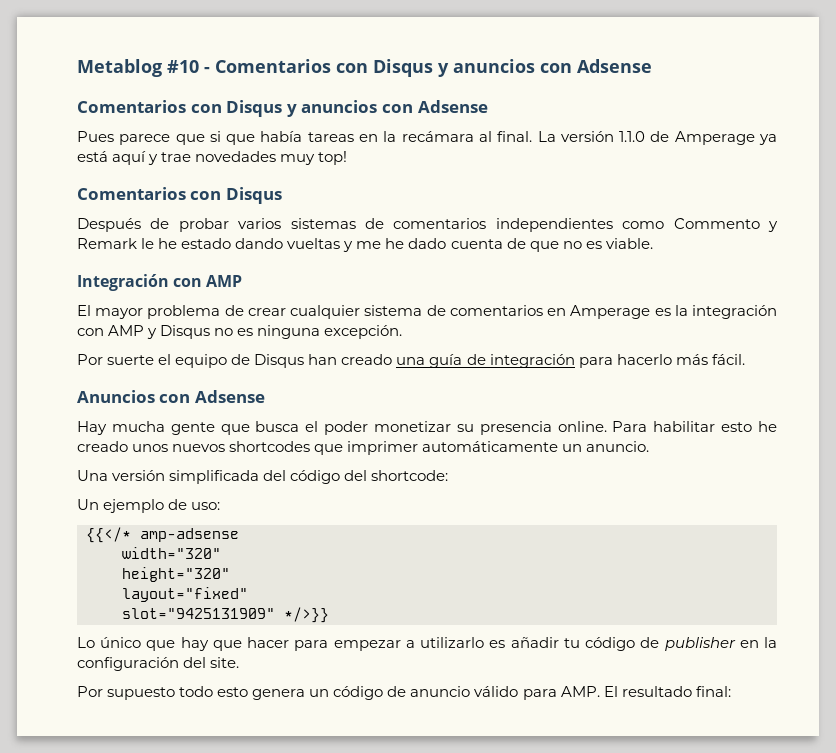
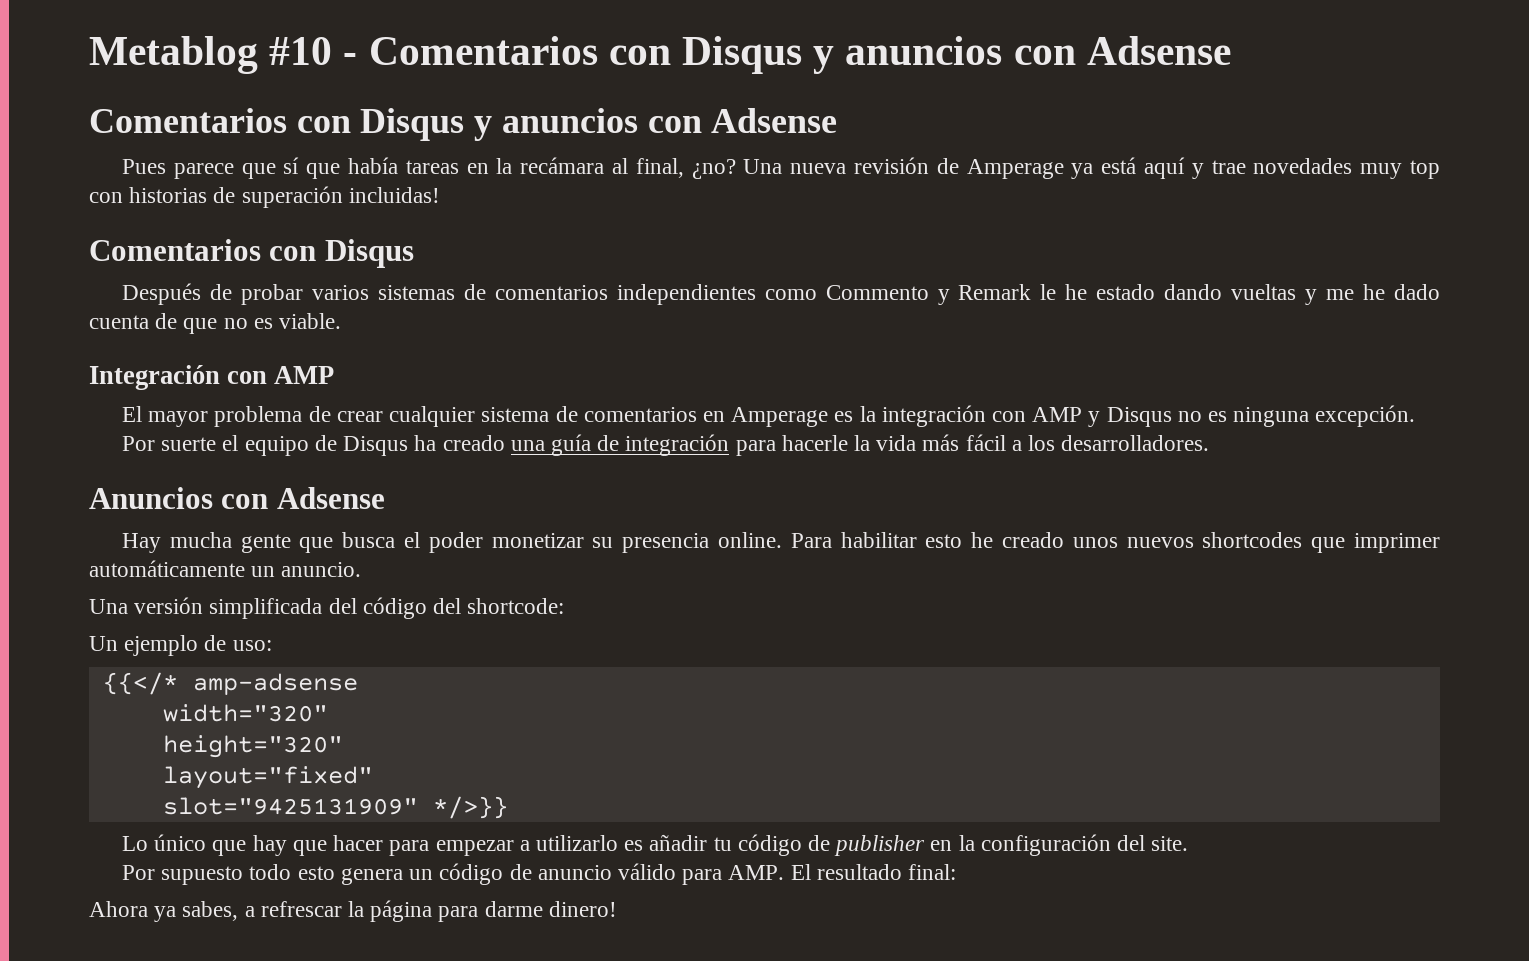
- Pues parece que si que había tareas en la recámara al final. La versión 1.1.0 de Amperage ya está aquí y trae novedades muy top!
+ Pues parece que sí que había tareas en la recámara al final, ¿no? Una nueva revisión de Amperage ya está aquí y trae novedades muy top con historias de superación incluidas!
- Por suerte el equipo de Disqus han creado una guía de integración para hacerlo más fácil.
+ Por suerte el equipo de Disqus ha creado una guía de integración para hacerle la vida más fácil a los desarrolladores.
+ Ahora ya sabes, a refrescar la página para darme dinero!

